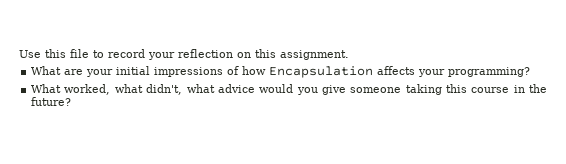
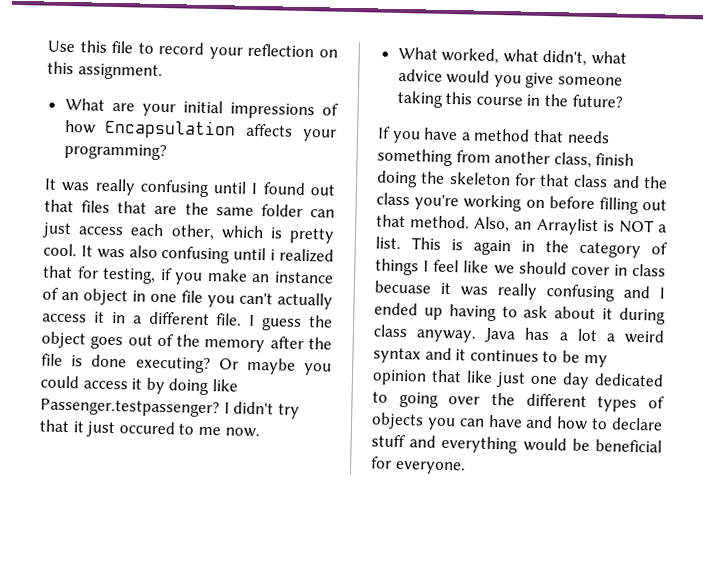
+ It was really confusing until I found out that files that are the same folder can just access each other, which is pretty cool. It was also confusing until i realized that for testing, if you make an instance of an object in one file you can't actually access it in a different file. I guess the object goes out of the memory after the file is done executing? Or maybe you could access it by doing like Passenger.testpassenger? I didn't try that it just occured to me now.
+ If you have a method that needs something from another class, finish doing the skeleton for that class and the class you're working on before filling out that method. Also, an Arraylist is NOT a list. This is again in the category of things I feel like we should cover in class becuase it was really confusing and I ended up having to ask about it during class anyway. Java has a lot a weird syntax and it continues to be my opinion that like just one day dedicated to going over the different types of objects you can have and how to declare stuff and everything would be beneficial for everyone.

